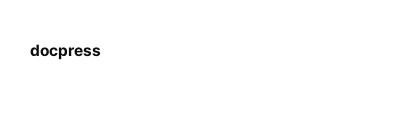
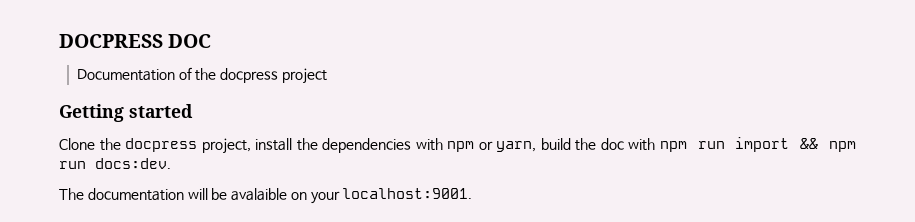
- docpress
+ DOCPRESS DOC
+ Documentation of the docpress project
+ Getting started
+ Clone the docpress project, install the dependencies with npm or yarn, build the doc with npm run import && npm run docs:dev.
+ The documentation will be avalaible on your localhost:9001.

